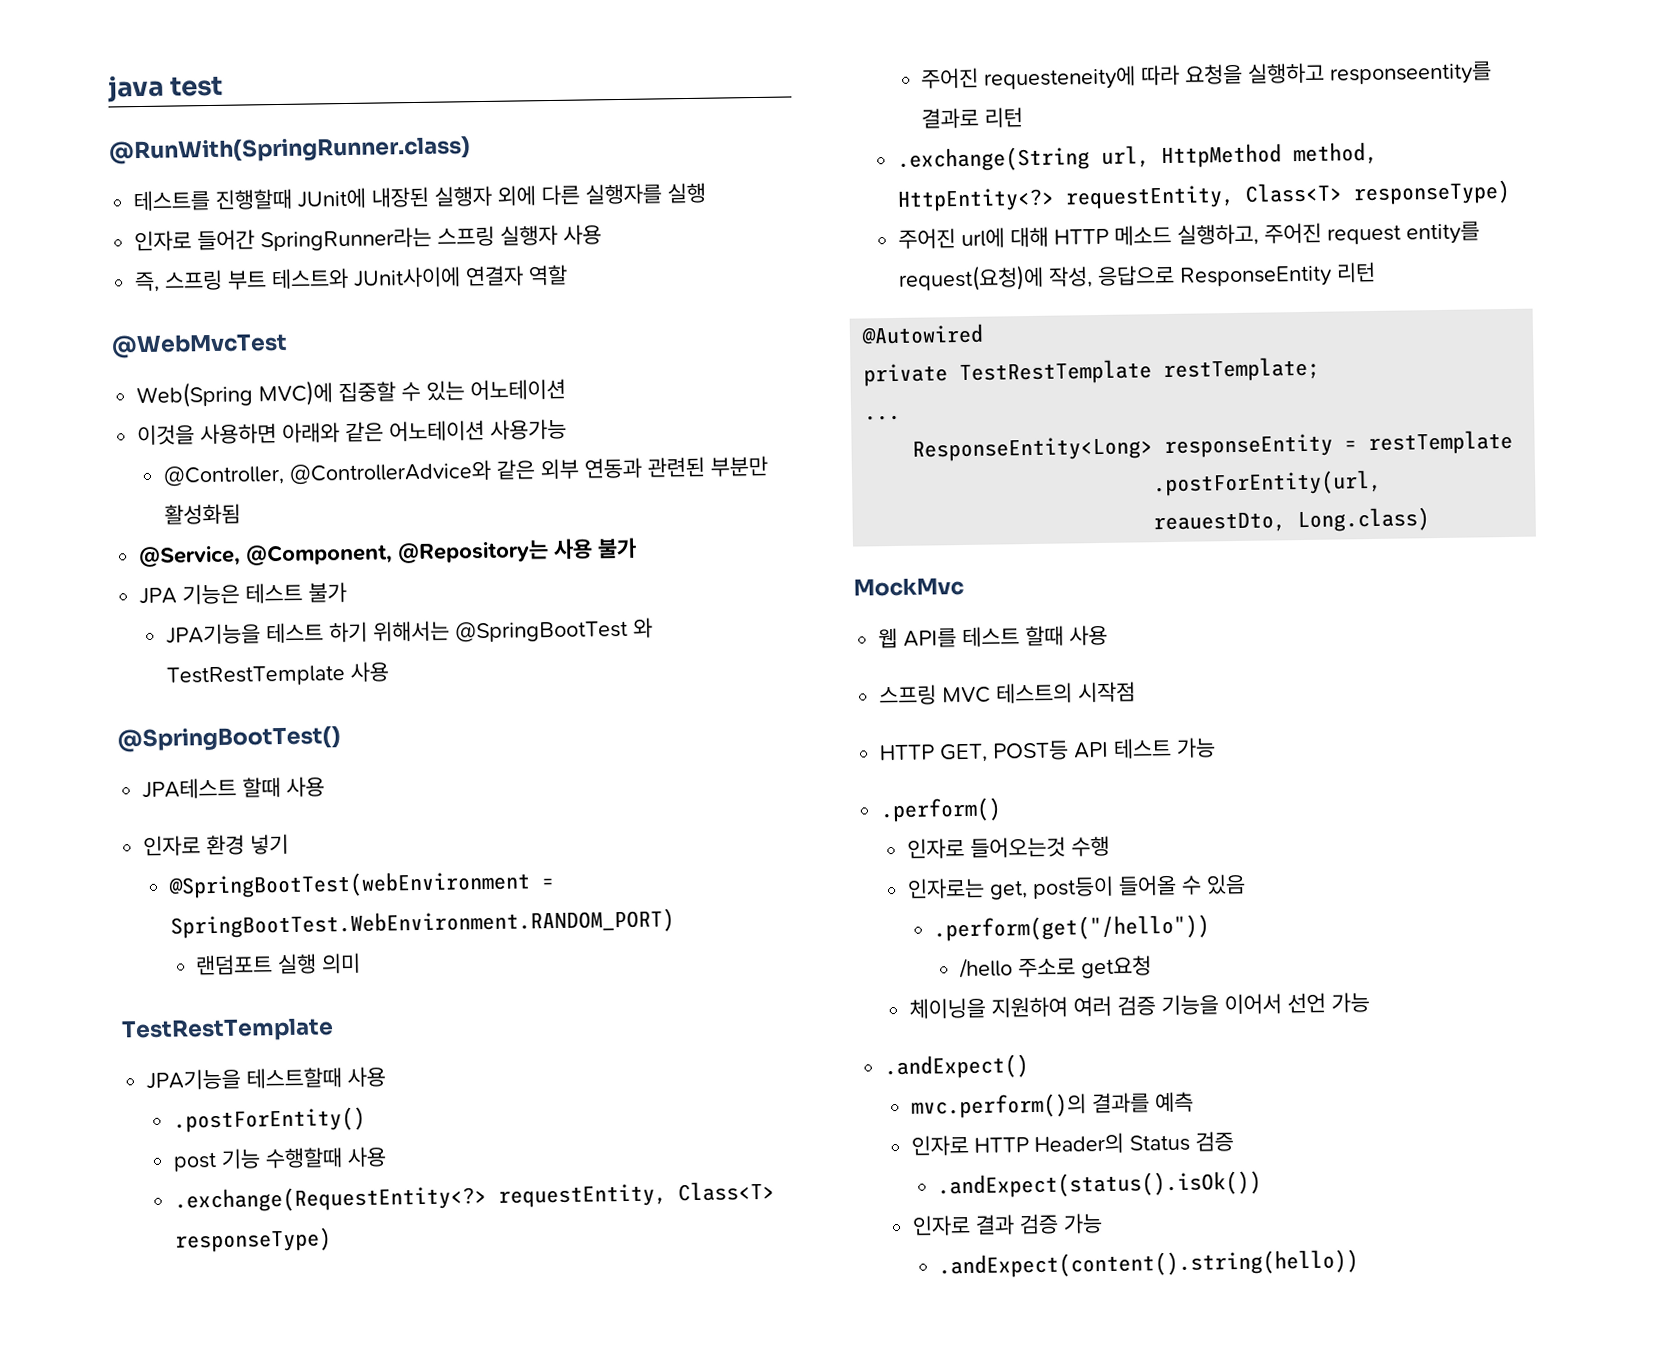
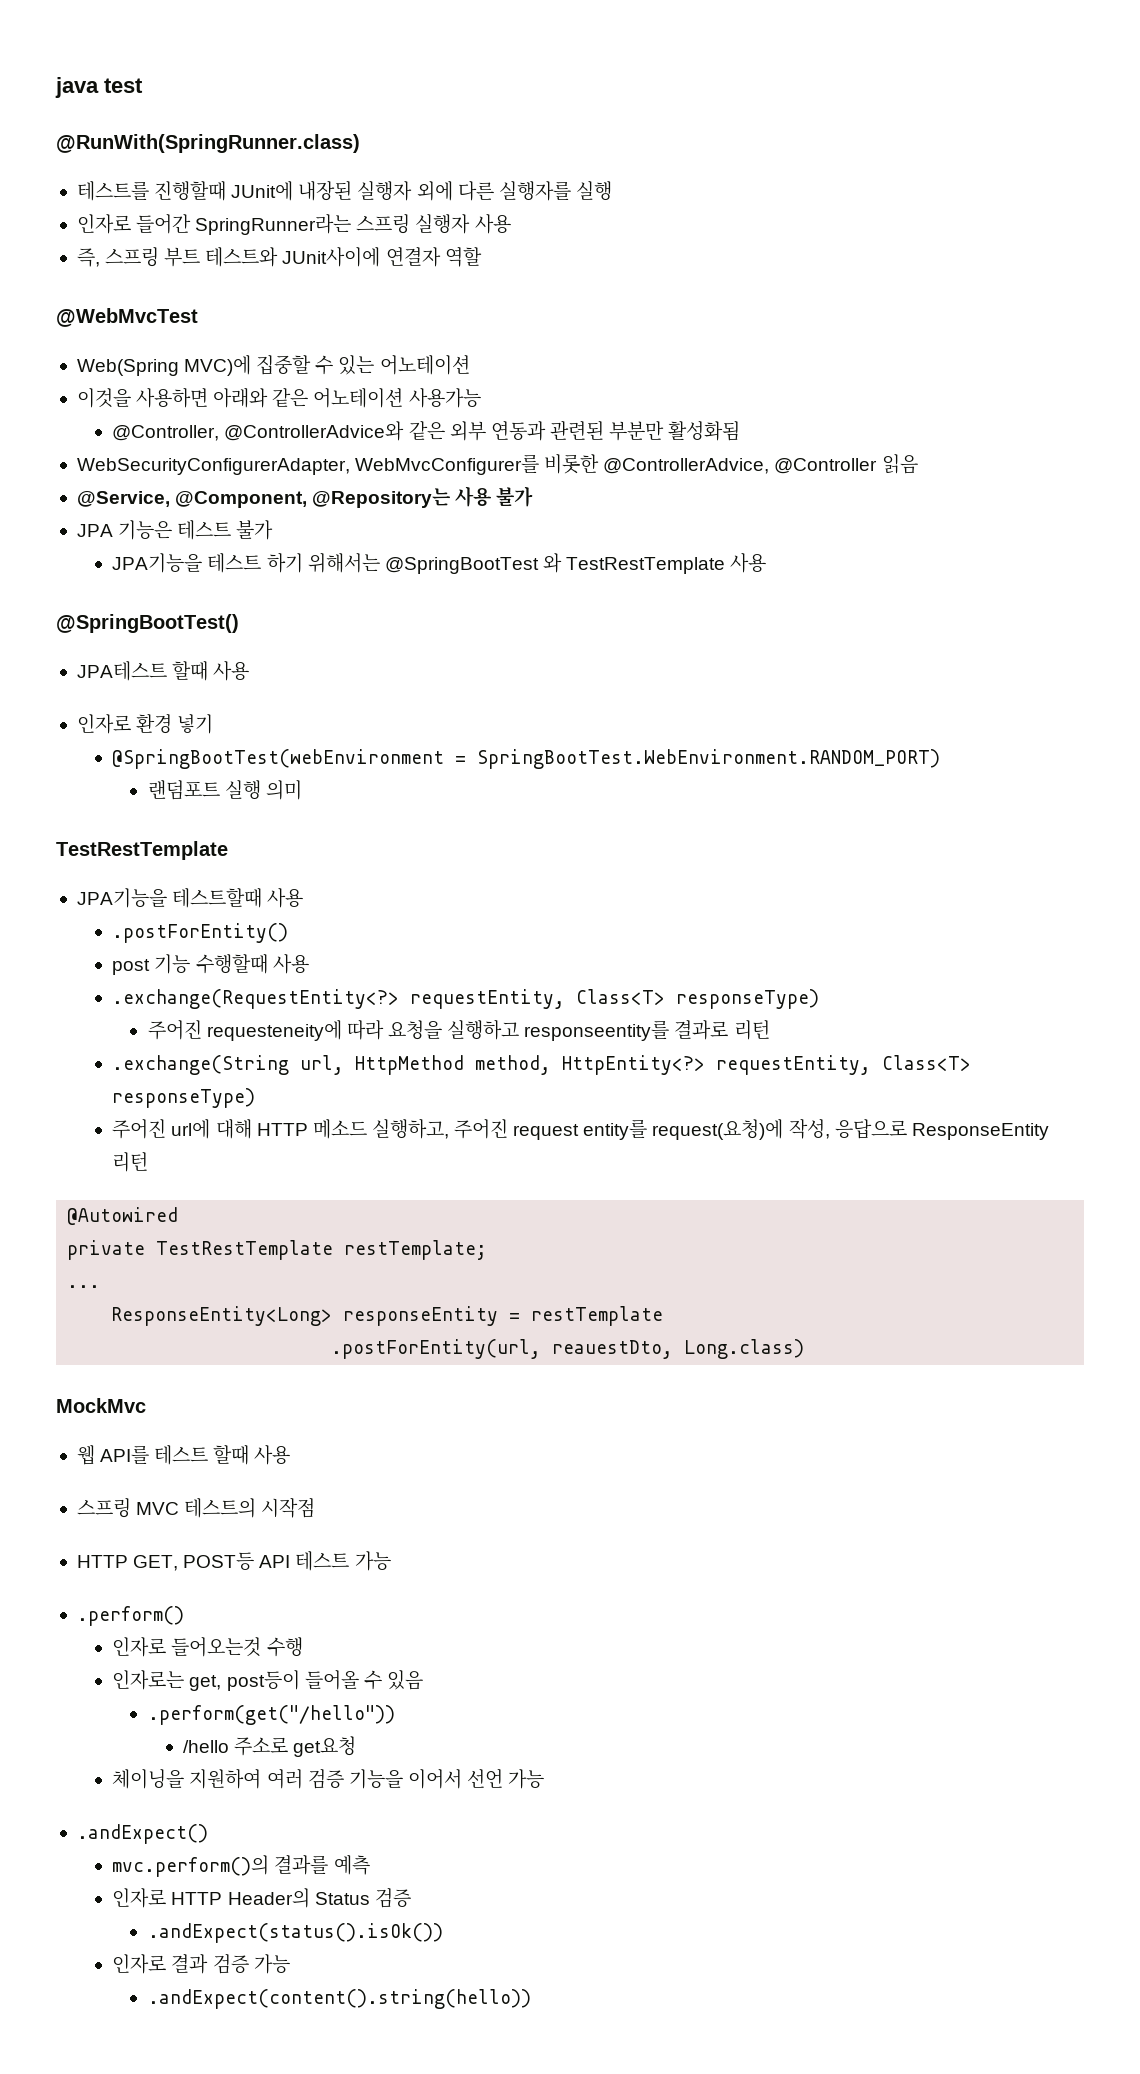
+ WebSecurityConfigurerAdapter, WebMvcConfigurer를 비롯한 @ControllerAdvice, @Controller 읽음

